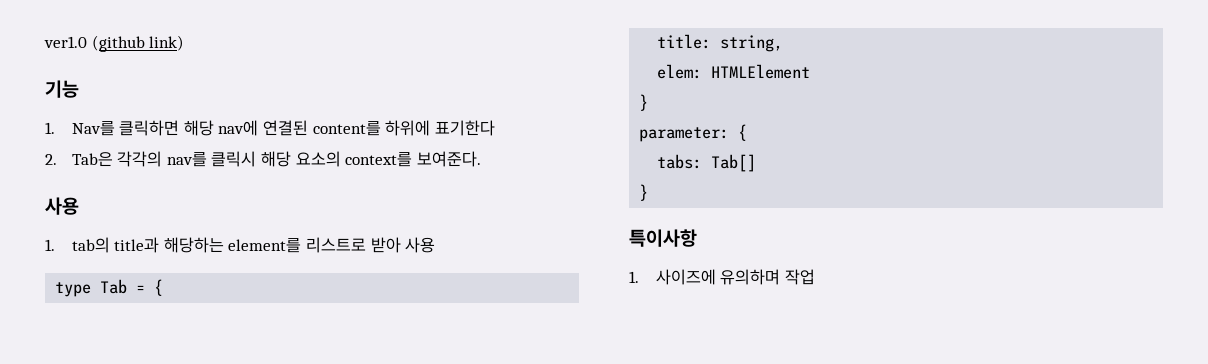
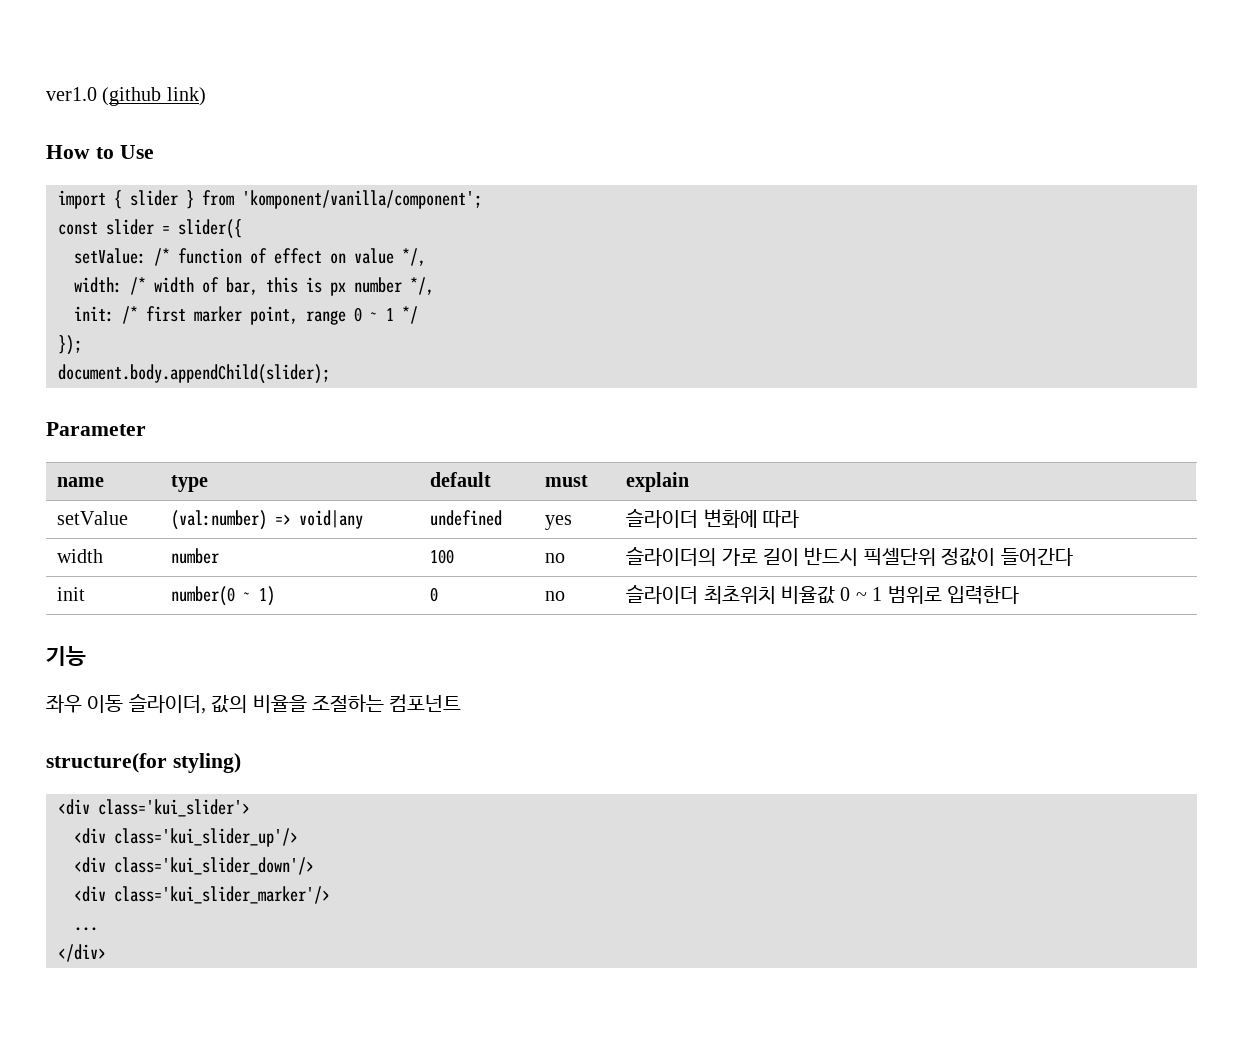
+ How to Use
+ import { slider } from 'komponent/vanilla/component';
+ const slider = slider({
+ setValue: /* function of effect on value */,
+ width: /* width of bar, this is px number */,
+ init: /* first marker point, range 0 ~ 1 */
+ });
+ document.body.appendChild(slider);
+ Parameter
+ name | type | default | must | explain
+ setValue | (val:number) => void|any | undefined | yes | 슬라이더 변화에 따라
+ width | number | 100 | no | 슬라이더의 가로 길이 반드시 픽셀단위 정값이 들어간다
+ init | number(0 ~ 1) | 0 | no | 슬라이더 최초위치 비율값 0 ~ 1 범위로 입력한다
  기능
- 1. Nav를 클릭하면 해당 nav에 연결된 content를 하위에 표기한다
- 2. Tab은 각각의 nav를 클릭시 해당 요소의 context를 보여준다.
- 사용
- 1. tab의 title과 해당하는 element를 리스트로 받아 사용
- type Tab = {
- title: string,
- elem: HTMLElement
- }
- parameter: {
- tabs: Tab[]
- }
- 특이사항
- 1. 사이즈에 유의하며 작업
+ 좌우 이동 슬라이더, 값의 비율을 조절하는 컴포넌트
+ structure(for styling)
+ <div class='kui_slider'>
+ <div class='kui_slider_up'/>
+ <div class='kui_slider_down'/>
+ <div class='kui_slider_marker'/>
+ ...
+ </div>

